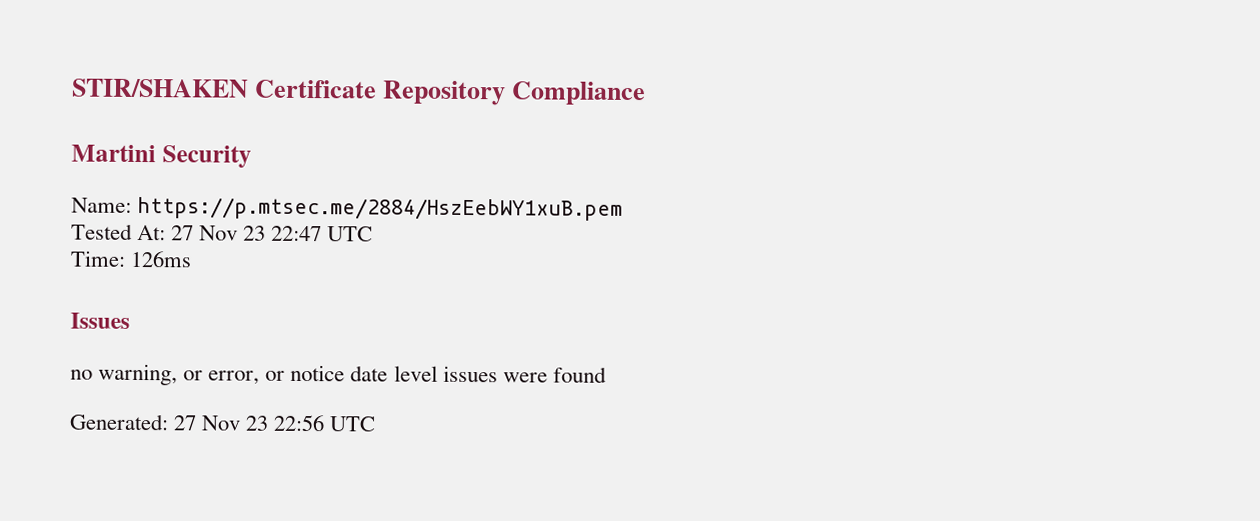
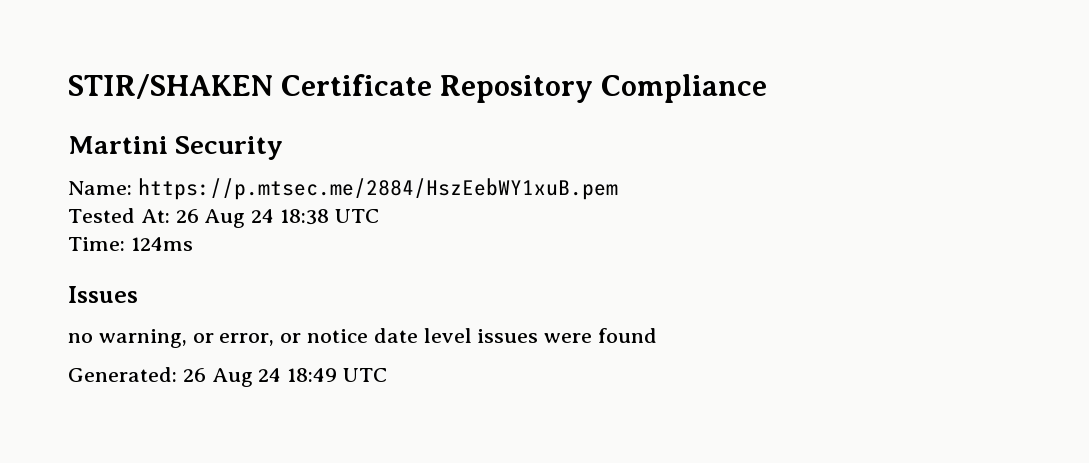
- Tested At: 27 Nov 23 22:47 UTC
+ Tested At: 26 Aug 24 18:38 UTC
- Time: 126ms
+ Time: 124ms
- Generated: 27 Nov 23 22:56 UTC
+ Generated: 26 Aug 24 18:49 UTC

